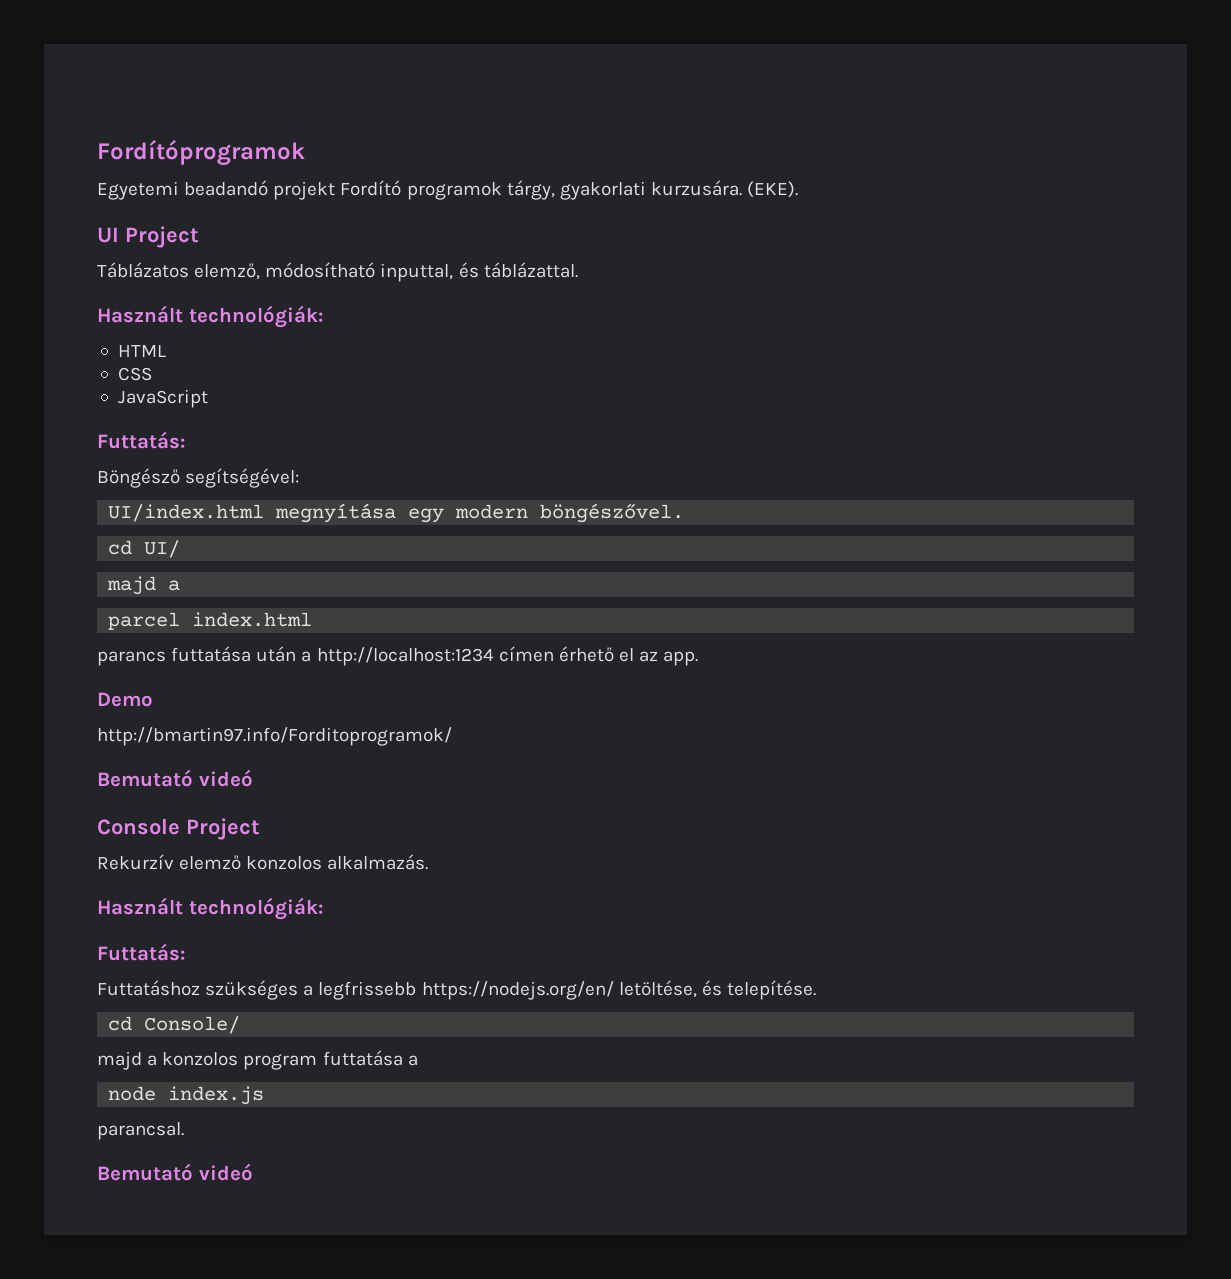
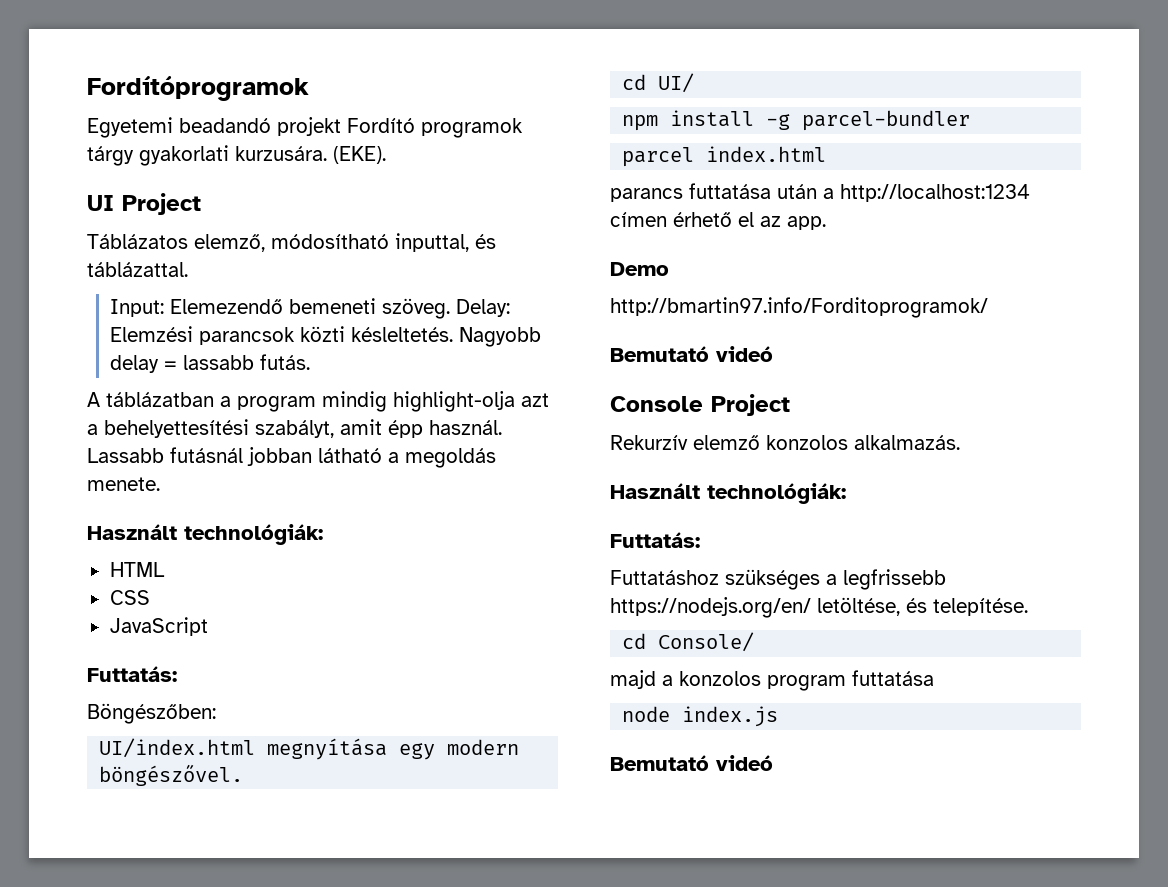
- Egyetemi beadandó projekt Fordító programok tárgy, gyakorlati kurzusára.
+ Egyetemi beadandó projekt Fordító programok tárgy gyakorlati kurzusára.
+ Input: Elemezendő bemeneti szöveg. Delay: Elemzési parancsok közti késleltetés. Nagyobb delay = lassabb futás.
+ A táblázatban a program mindig highlight-olja azt a behelyettesítési szabályt, amit épp használ. Lassabb futásnál jobban látható a megoldás menete.
- Böngésző segítségével:
+ Böngészőben:
  cd UI/
- majd a
+ npm install -g parcel-bundler
- majd a konzolos program futtatása a
+ majd a konzolos program futtatása
- parancsal.

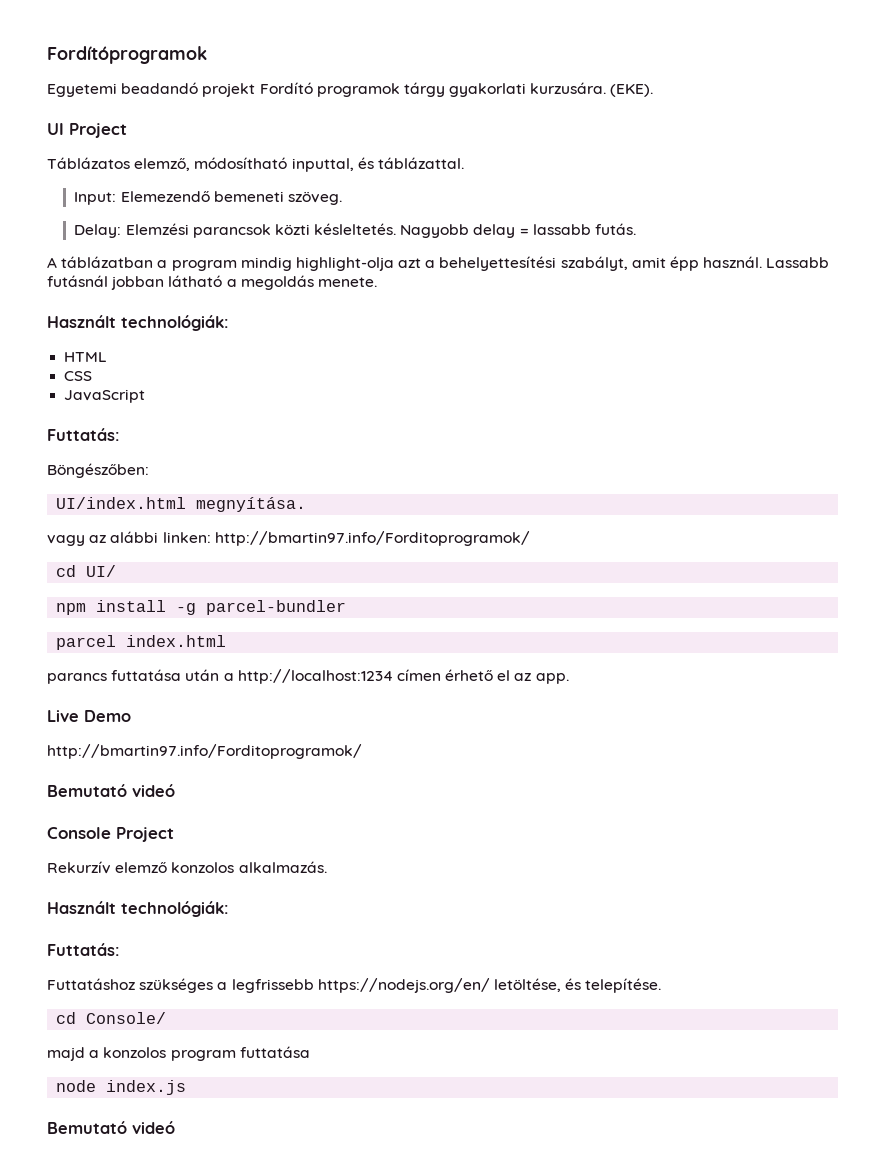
- Input: Elemezendő bemeneti szöveg. Delay: Elemzési parancsok közti késleltetés.
+ Input: Elemezendő bemeneti szöveg.
+ Delay: Elemzési parancsok közti késleltetés.
- UI/index.html megnyítása egy modern böngészővel.
+ UI/index.html megnyítása.
+ vagy az alábbi linken: http://bmartin97.info/Forditoprogramok/
- Demo
+ Live Demo

